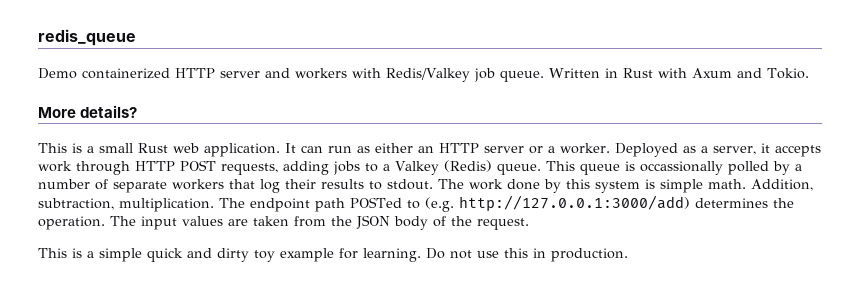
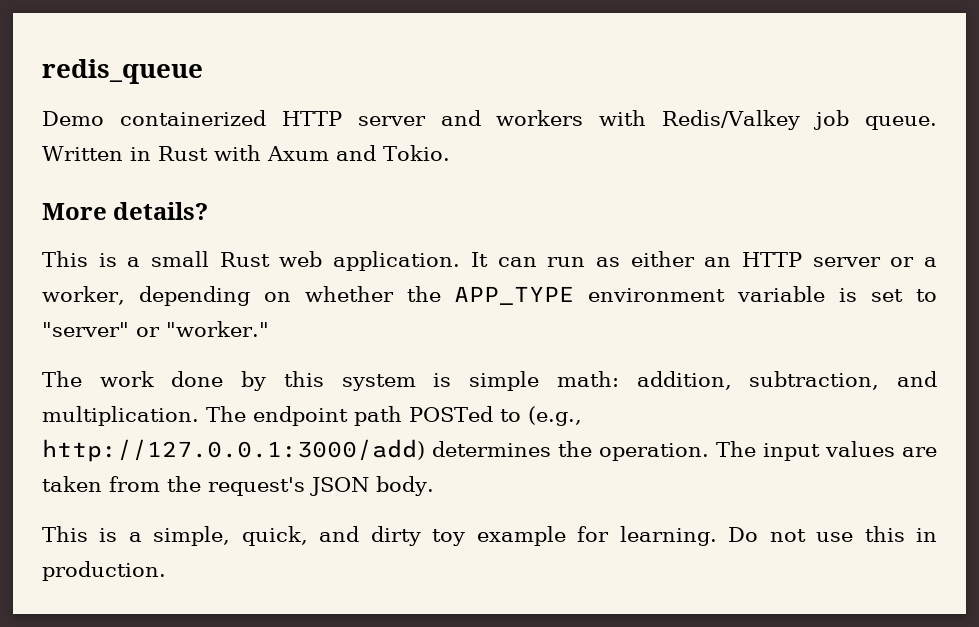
- It can run as either an HTTP server or a worker. Deployed as a server, it accepts work through HTTP POST requests, adding jobs to a Valkey (Redis) queue. This queue is occassionally polled by a number of separate workers that log their results to stdout. The work done by this system is simple math. Addition, subtraction, multiplication.
+ It can run as either an HTTP server or a worker, depending on whether the APP_TYPE environment variable is set to "server" or "worker."
+ The work done by this system is simple math: addition, subtraction, and multiplication.
- The endpoint path POSTed to (e.g. http://127.0.0.1:3000/add) determines the operation.
+ The endpoint path POSTed to (e.g., http://127.0.0.1:3000/add) determines the operation.
- The input values are taken from the JSON body of the request.
- This is a simple quick and dirty toy example for learning.
+ The input values are taken from the request's JSON body.
+ This is a simple, quick, and dirty toy example for learning.

